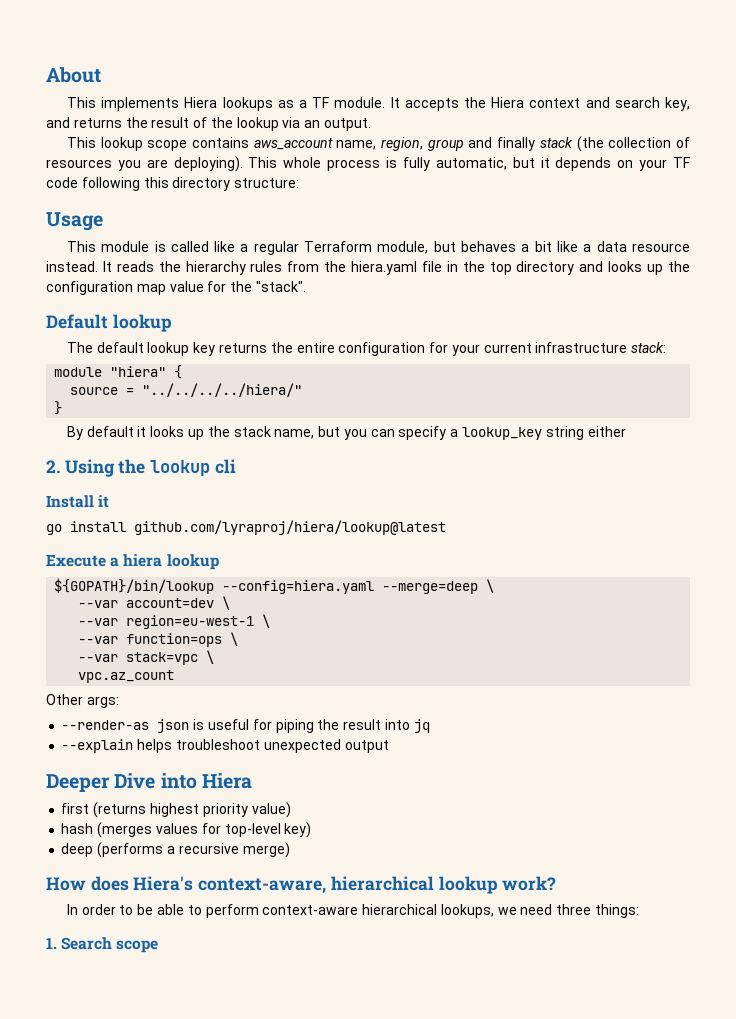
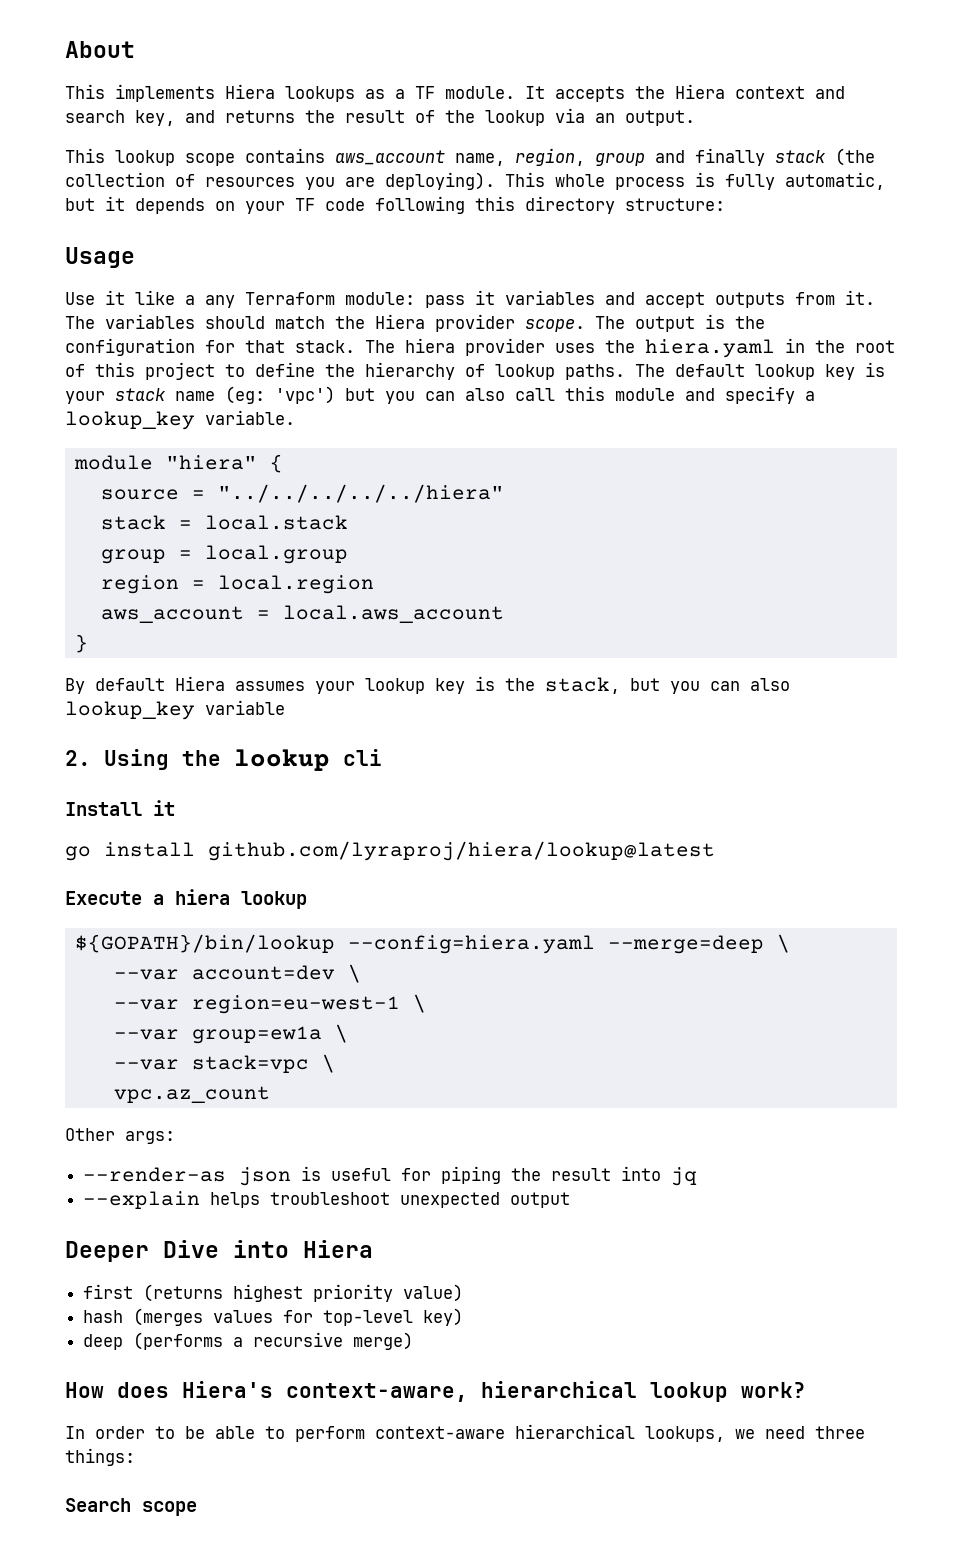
- This module is called like a regular Terraform module, but behaves a bit like a data resource instead. It reads the hierarchy rules from the hiera.yaml file in the top directory and looks up the configuration map value for the "stack".
- Default lookup
- The default lookup key returns the entire configuration for your current infrastructure stack:
+ Use it like a any Terraform module: pass it variables and accept outputs from it. The variables should match the Hiera provider scope. The output is the configuration for that stack. The hiera provider uses the hiera.yaml in the root of this project to define the hierarchy of lookup paths. The default lookup key is your stack name (eg: 'vpc') but you can also call this module and specify a lookup_key variable.
- source = "../../../../hiera/"
+ source = "../../../../../hiera"
+ stack = local.stack
+ group = local.group
+ region = local.region
+ aws_account = local.aws_account
  }
- By default it looks up the stack name, but you can specify a lookup_key string either
+ By default Hiera assumes your lookup key is the stack, but you can also lookup_key variable
- --var function=ops \
+ --var group=ew1a \
- 1. Search scope
+ Search scope

